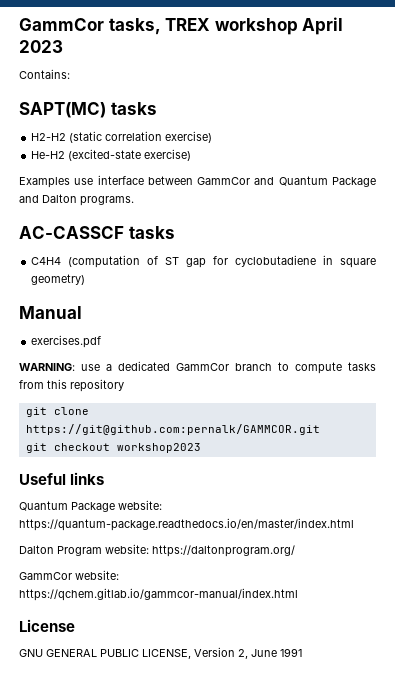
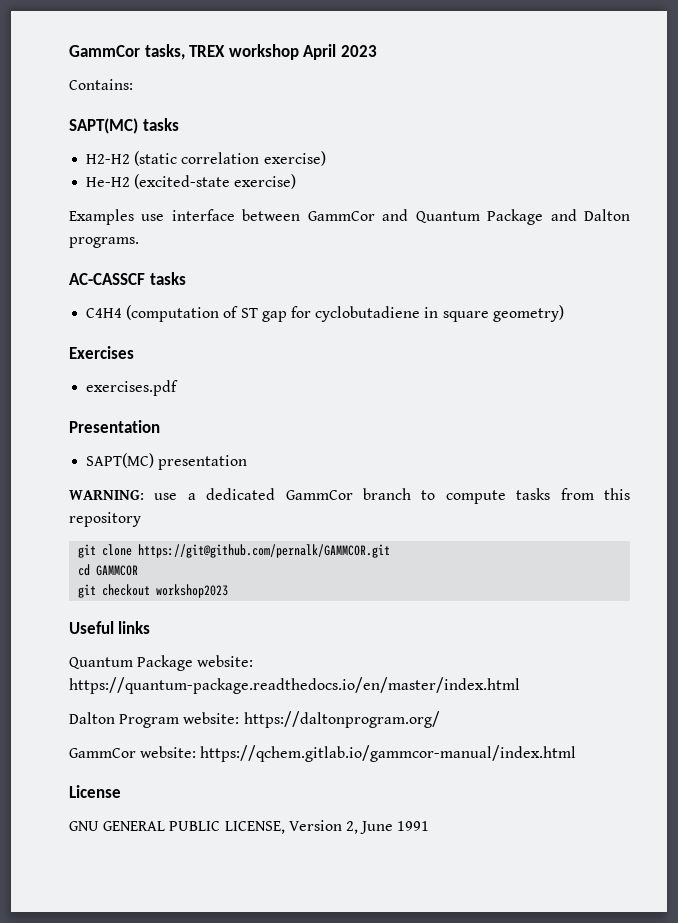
- Manual
+ Exercises
+ Presentation
+ SAPT(MC) presentation
- git clone https://git@github.com:pernalk/GAMMCOR.git
+ git clone https://git@github.com/pernalk/GAMMCOR.git
+ cd GAMMCOR

